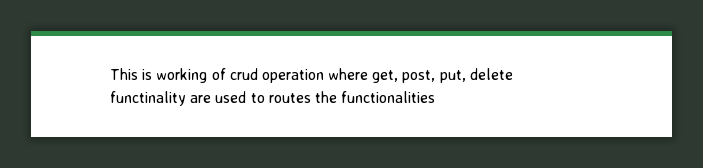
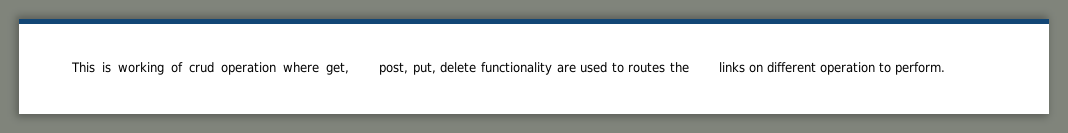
- This is working of crud operation where get, post, put, delete functinality are used to routes the functionalities
+ This is working of crud operation where get, post, put, delete functionality are used to routes the links on different operation to perform.

